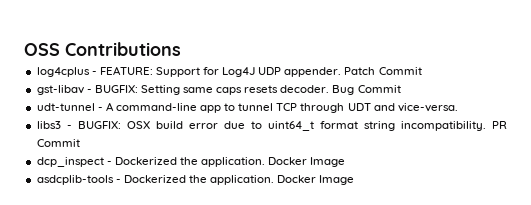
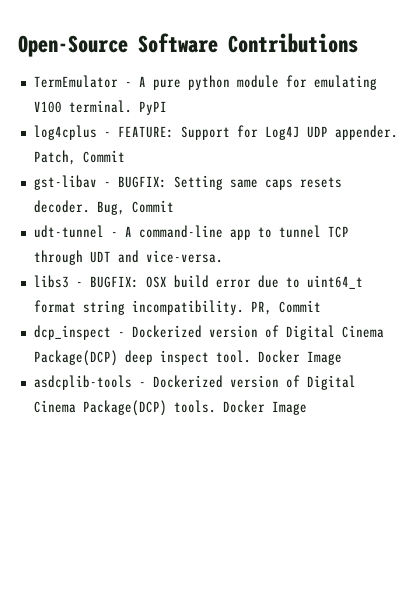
- OSS Contributions
+ Open-Source Software Contributions
+ TermEmulator - A pure python module for emulating V100 terminal. PyPI
- Patch Commit
+ Patch, Commit
- Bug Commit
+ Bug, Commit
- PR Commit
+ PR, Commit
- dcp_inspect - Dockerized the application.
+ dcp_inspect - Dockerized version of Digital Cinema Package(DCP) deep inspect tool.
- asdcplib-tools - Dockerized the application.
+ asdcplib-tools - Dockerized version of Digital Cinema Package(DCP) tools.

